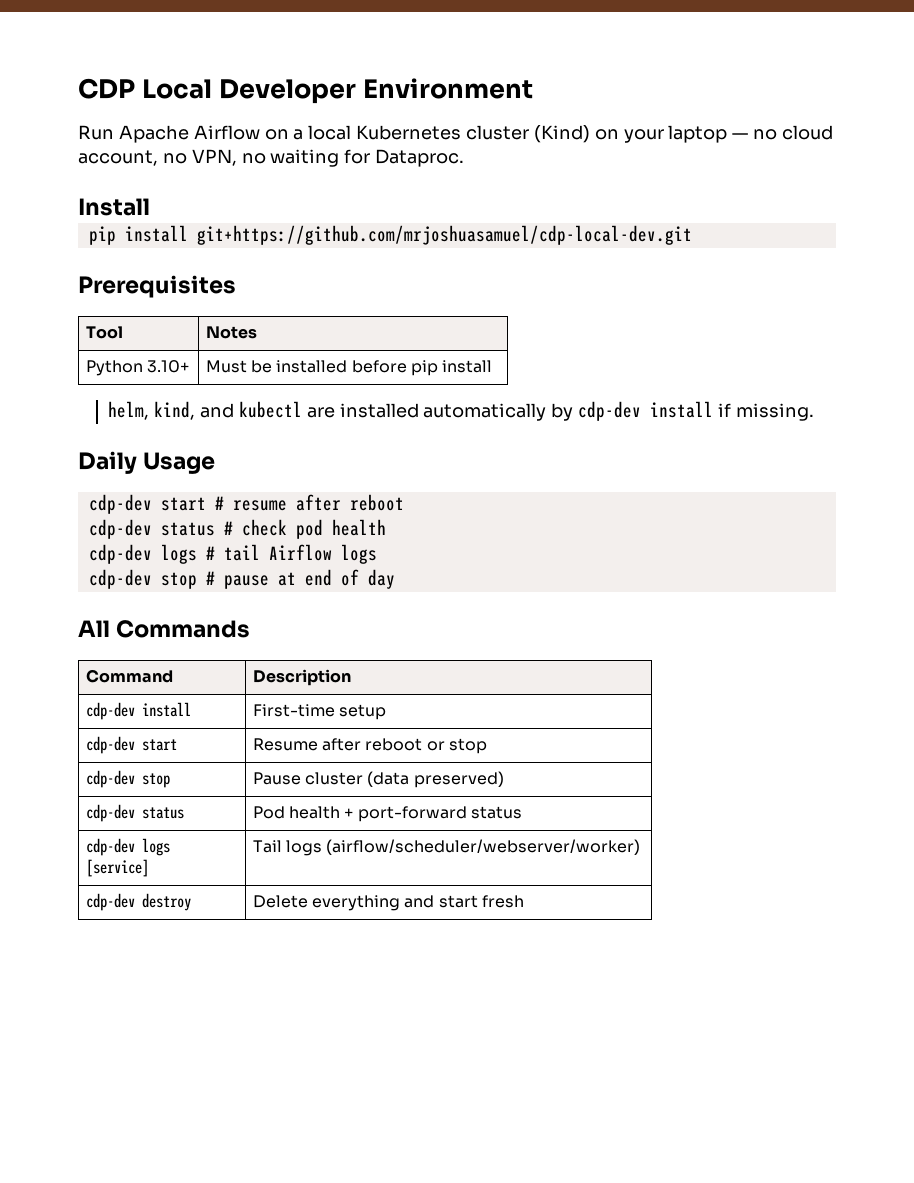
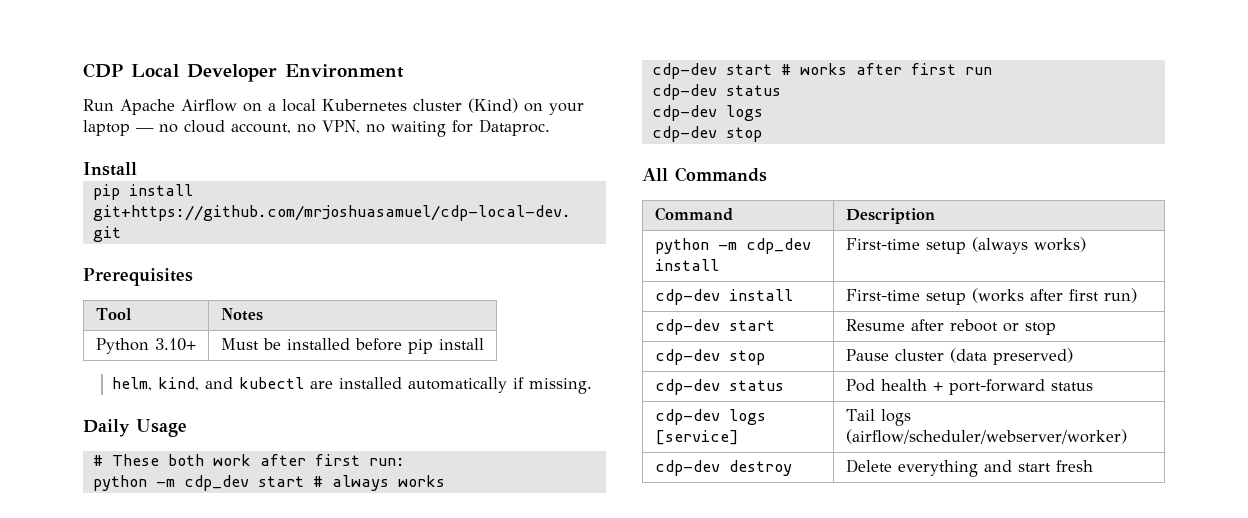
- helm, kind, and kubectl are installed automatically by cdp-dev install if missing.
+ helm, kind, and kubectl are installed automatically if missing.
- cdp-dev start # resume after reboot
- cdp-dev status # check pod health
- cdp-dev logs # tail Airflow logs
- cdp-dev stop # pause at end of day
+ # These both work after first run:
+ python -m cdp_dev start # always works
+ cdp-dev start # works after first run
+ cdp-dev status
+ cdp-dev logs
+ cdp-dev stop
  All Commands
  Command | Description
+ python -m cdp_dev install | First-time setup (always works)
- cdp-dev install | First-time setup
+ cdp-dev install | First-time setup (works after first run)

